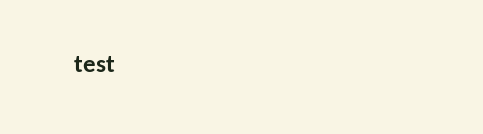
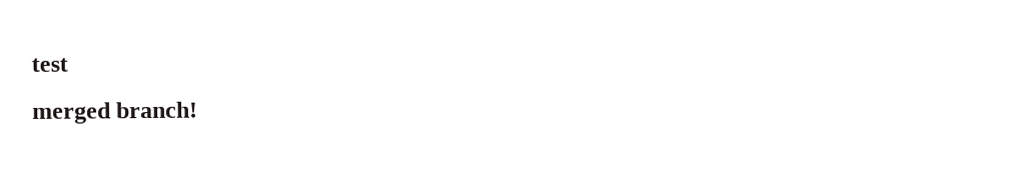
+ merged branch!

